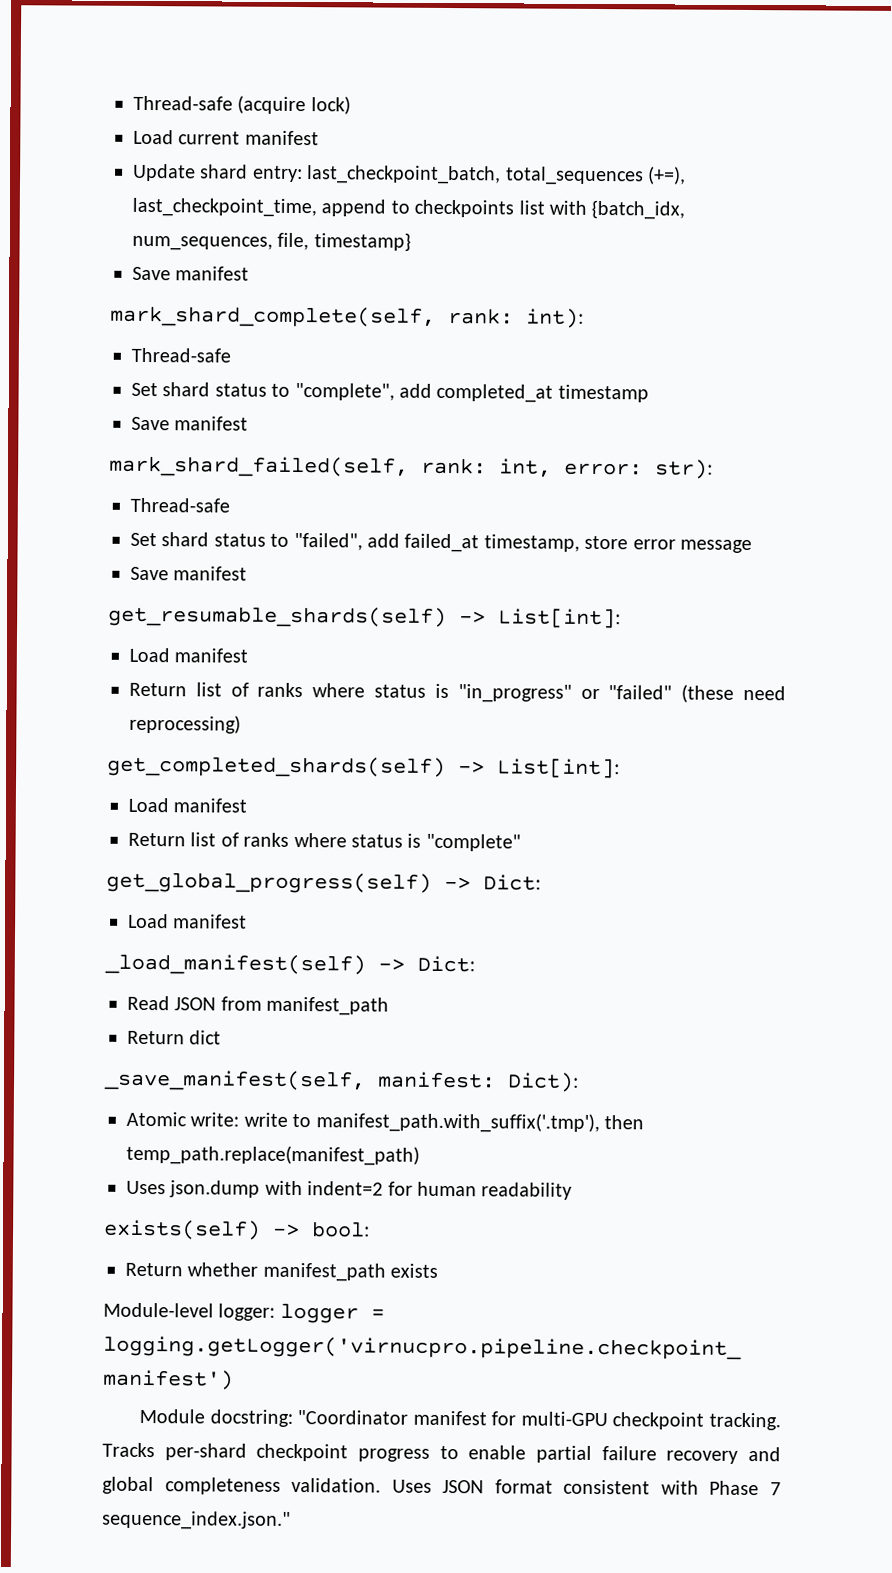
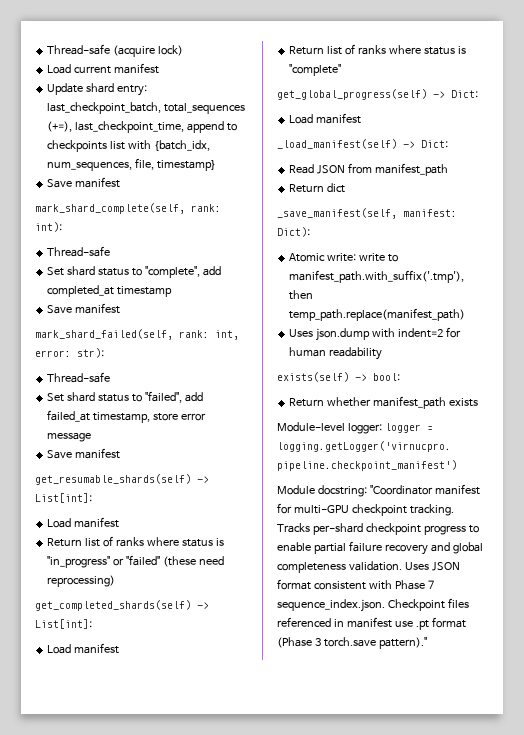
- Uses JSON format consistent with Phase 7 sequence_index.json."
+ Uses JSON format consistent with Phase 7 sequence_index.json. Checkpoint files referenced in manifest use .pt format (Phase 3 torch.save pattern)."

